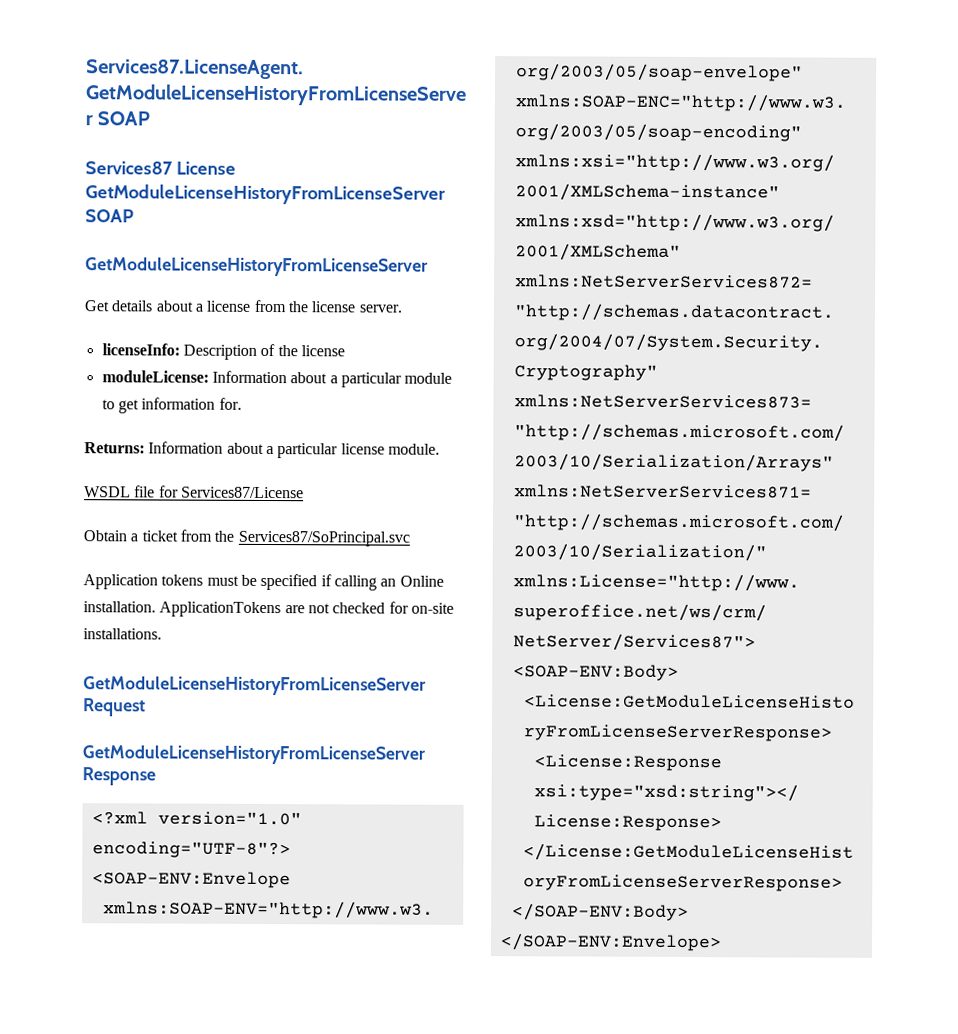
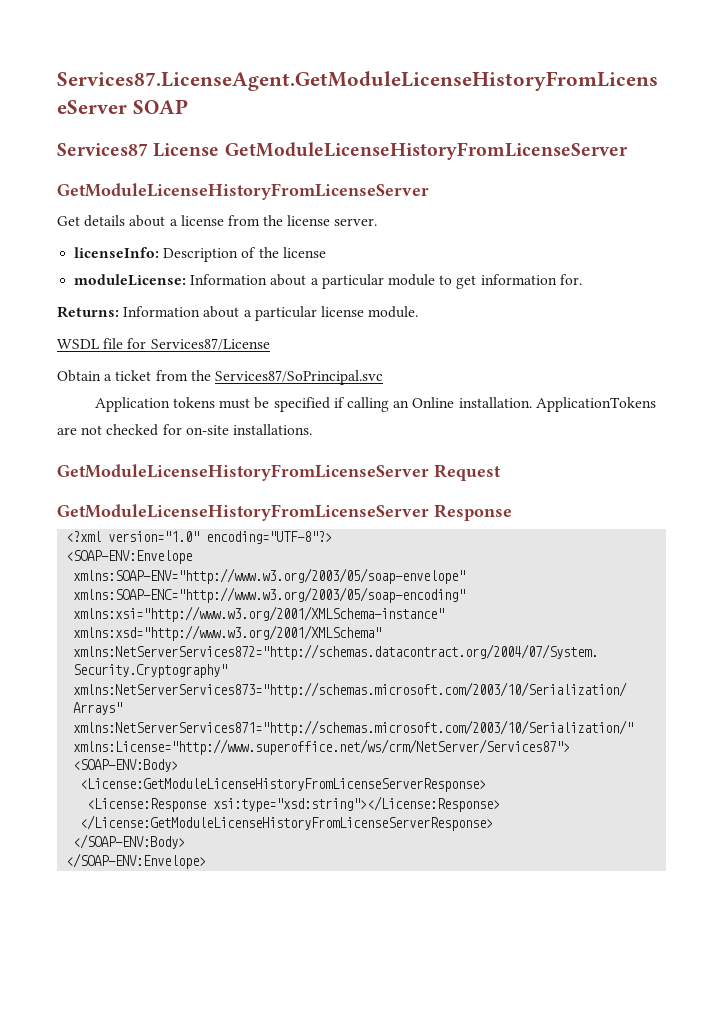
- Services87 License GetModuleLicenseHistoryFromLicenseServer SOAP
+ Services87 License GetModuleLicenseHistoryFromLicenseServer

